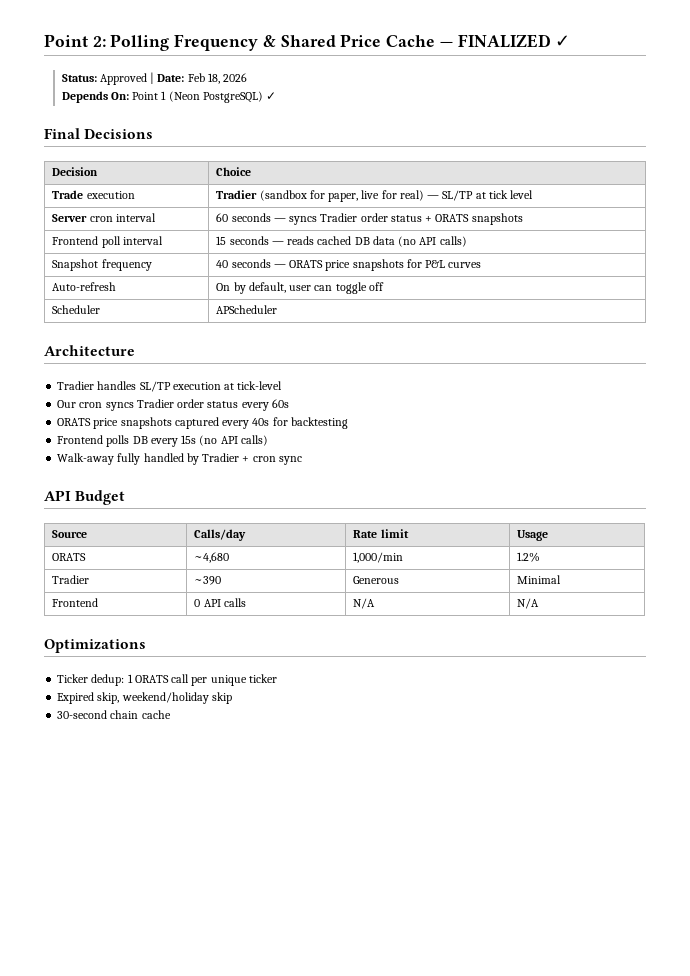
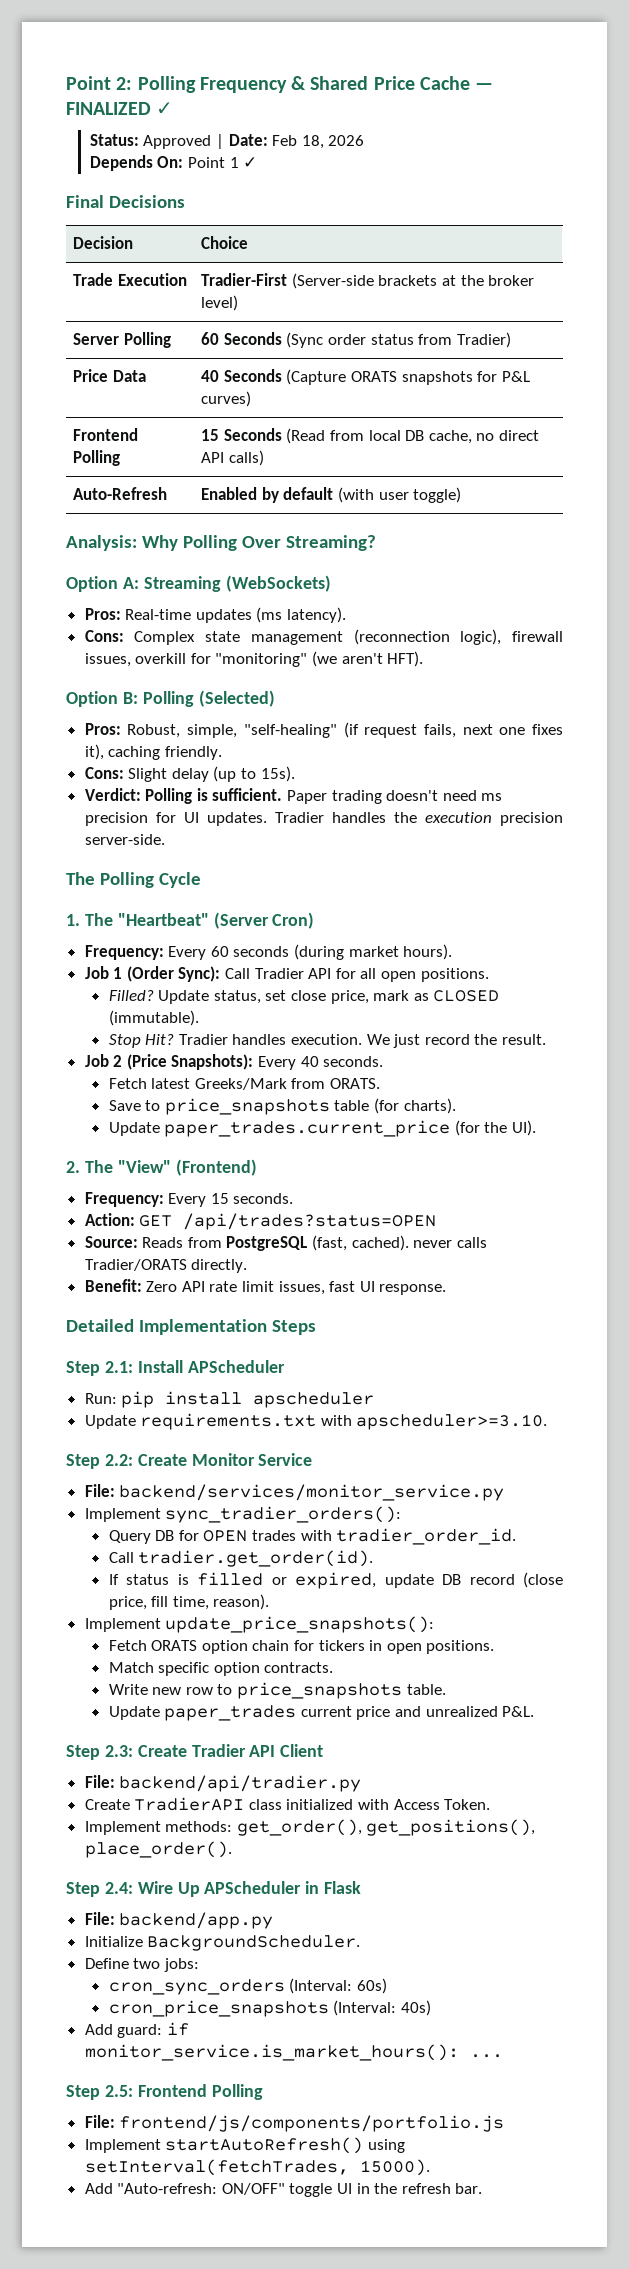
- Depends On: Point 1 (Neon PostgreSQL) ✓
+ Depends On: Point 1 ✓
- Trade execution | Tradier (sandbox for paper, live for real) — SL/TP at tick level
+ Trade Execution | Tradier-First (Server-side brackets at the broker level)
- Server cron interval | 60 seconds — syncs Tradier order status + ORATS snapshots
- Frontend poll interval | 15 seconds — reads cached DB data (no API calls)
- Snapshot frequency | 40 seconds — ORATS price snapshots for P&L curves
- Auto-refresh | On by default, user can toggle off
- Scheduler | APScheduler
- Architecture
- Tradier handles SL/TP execution at tick-level
- Our cron syncs Tradier order status every 60s
- ORATS price snapshots captured every 40s for backtesting
- Frontend polls DB every 15s (no API calls)
- Walk-away fully handled by Tradier + cron sync
- API Budget
- Source | Calls/day | Rate limit | Usage
- ORATS | ~4,680 | 1,000/min | 1.2%
- Tradier | ~390 | Generous | Minimal
- Frontend | 0 API calls | N/A | N/A
- Optimizations
- Ticker dedup: 1 ORATS call per unique ticker
- Expired skip, weekend/holiday skip
- 30-second chain cache
+ Server Polling | 60 Seconds (Sync order status from Tradier)
+ Price Data | 40 Seconds (Capture ORATS snapshots for P&L curves)
+ Frontend Polling | 15 Seconds (Read from local DB cache, no direct API calls)
+ Auto-Refresh | Enabled by default (with user toggle)
+ Analysis: Why Polling Over Streaming?
+ Option A: Streaming (WebSockets)
+ Pros: Real-time updates (ms latency).
+ Cons: Complex state management (reconnection logic), firewall issues, overkill for "monitoring" (we aren't HFT).
+ Option B: Polling (Selected)
+ Pros: Robust, simple, "self-healing" (if request fails, next one fixes it), caching friendly.
+ Cons: Slight delay (up to 15s).
+ Verdict: Polling is sufficient. Paper trading doesn't need ms precision for UI updates. Tradier handles the execution precision server-side.
+ The Polling Cycle
+ 1. The "Heartbeat" (Server Cron)
+ Frequency: Every 60 seconds (during market hours).
+ Job 1 (Order Sync): Call Tradier API for all open positions.
+ Filled? Update status, set close price, mark as CLOSED (immutable).
+ Stop Hit? Tradier handles execution. We just record the result.
+ Job 2 (Price Snapshots): Every 40 seconds.
+ Fetch latest Greeks/Mark from ORATS.
+ Save to price_snapshots table (for charts).
+ Update paper_trades.current_price (for the UI).
+ 2. The "View" (Frontend)
+ Frequency: Every 15 seconds.
+ Action: GET /api/trades?status=OPEN
+ Source: Reads from PostgreSQL (fast, cached). never calls Tradier/ORATS directly.
+ Benefit: Zero API rate limit issues, fast UI response.
+ Detailed Implementation Steps
+ Step 2.1: Install APScheduler
+ Run: pip install apscheduler
+ Update requirements.txt with apscheduler>=3.10.
+ Step 2.2: Create Monitor Service
+ File: backend/services/monitor_service.py
+ Implement sync_tradier_orders():
+ Query DB for OPEN trades with tradier_order_id.
+ Call tradier.get_order(id).
+ If status is filled or expired, update DB record (close price, fill time, reason).
+ Implement update_price_snapshots():
+ Fetch ORATS option chain for tickers in open positions.
+ Match specific option contracts.
+ Write new row to price_snapshots table.
+ Update paper_trades current price and unrealized P&L.
+ Step 2.3: Create Tradier API Client
+ File: backend/api/tradier.py
+ Create TradierAPI class initialized with Access Token.
+ Implement methods: get_order(), get_positions(), place_order().
+ Step 2.4: Wire Up APScheduler in Flask
+ File: backend/app.py
+ Initialize BackgroundScheduler.
+ Define two jobs:
+ cron_sync_orders (Interval: 60s)
+ cron_price_snapshots (Interval: 40s)
+ Add guard: if monitor_service.is_market_hours(): ...
+ Step 2.5: Frontend Polling
+ File: frontend/js/components/portfolio.js
+ Implement startAutoRefresh() using setInterval(fetchTrades, 15000).
+ Add "Auto-refresh: ON/OFF" toggle UI in the refresh bar.

